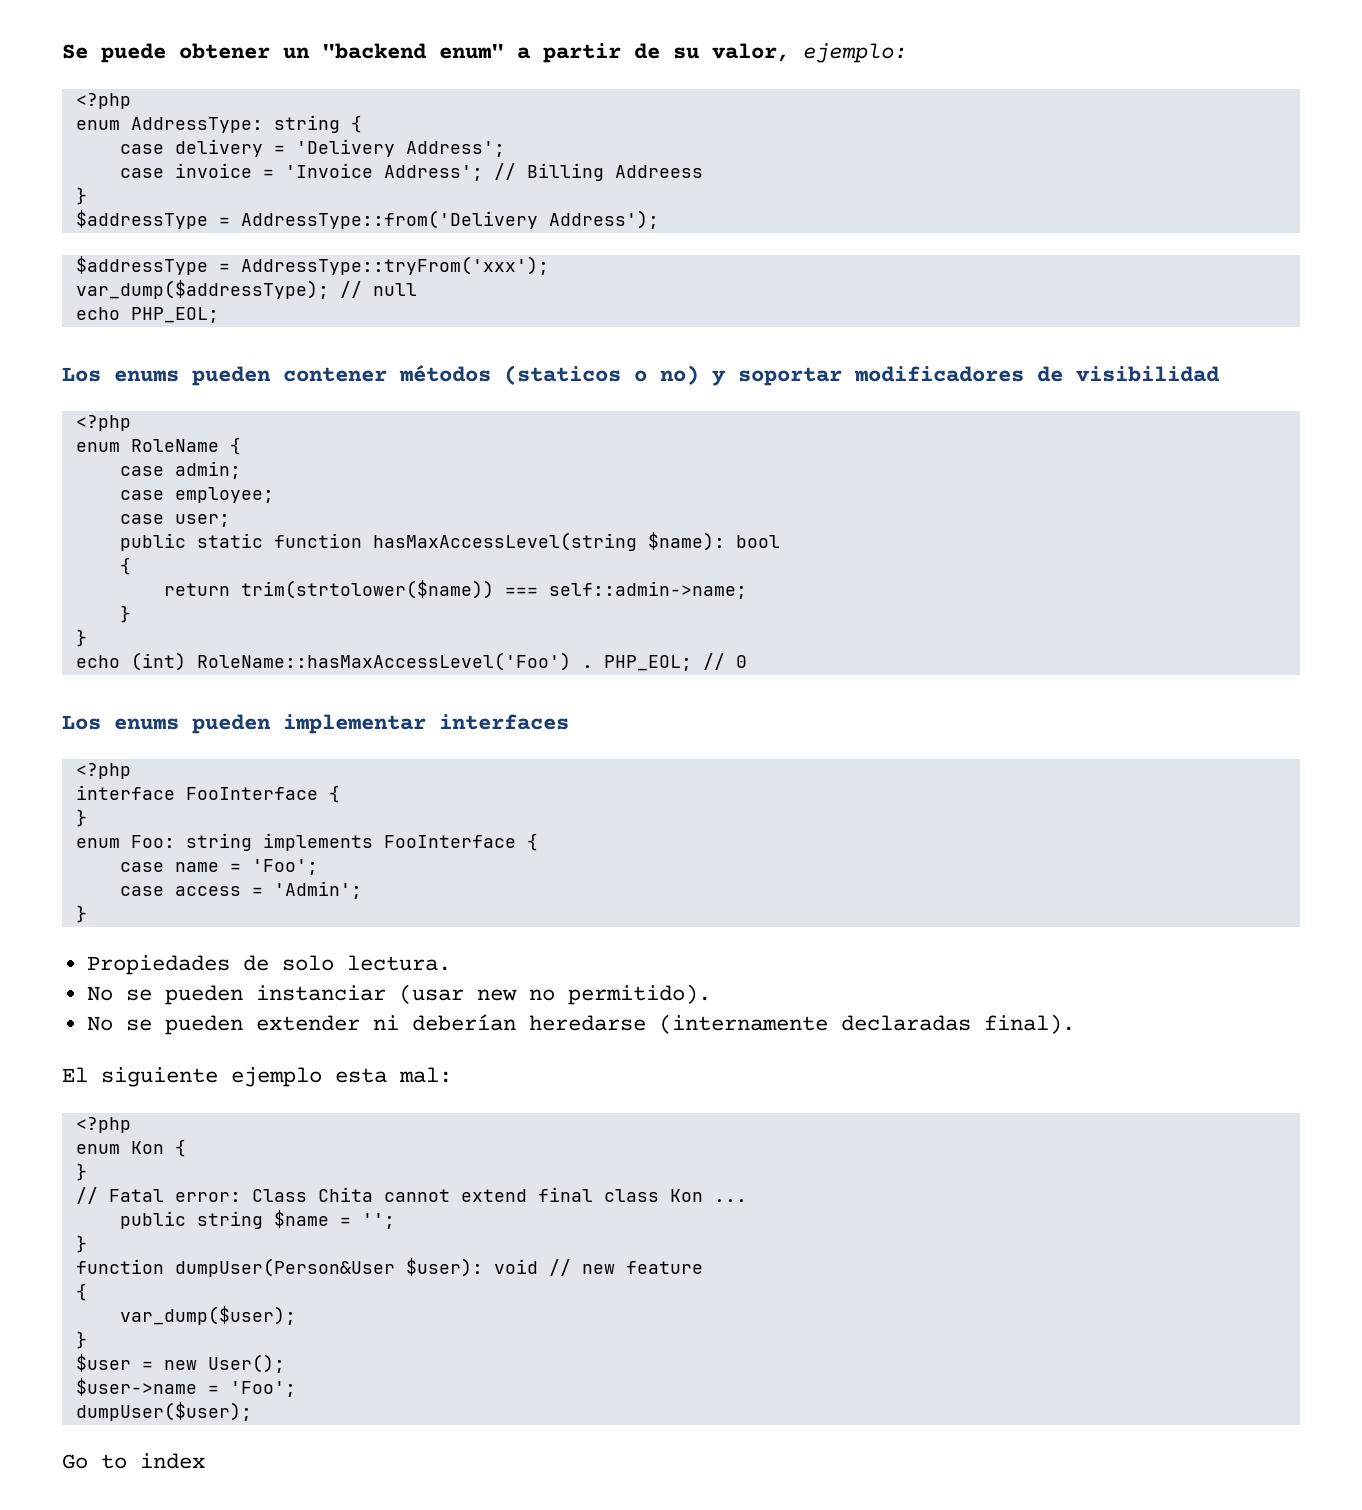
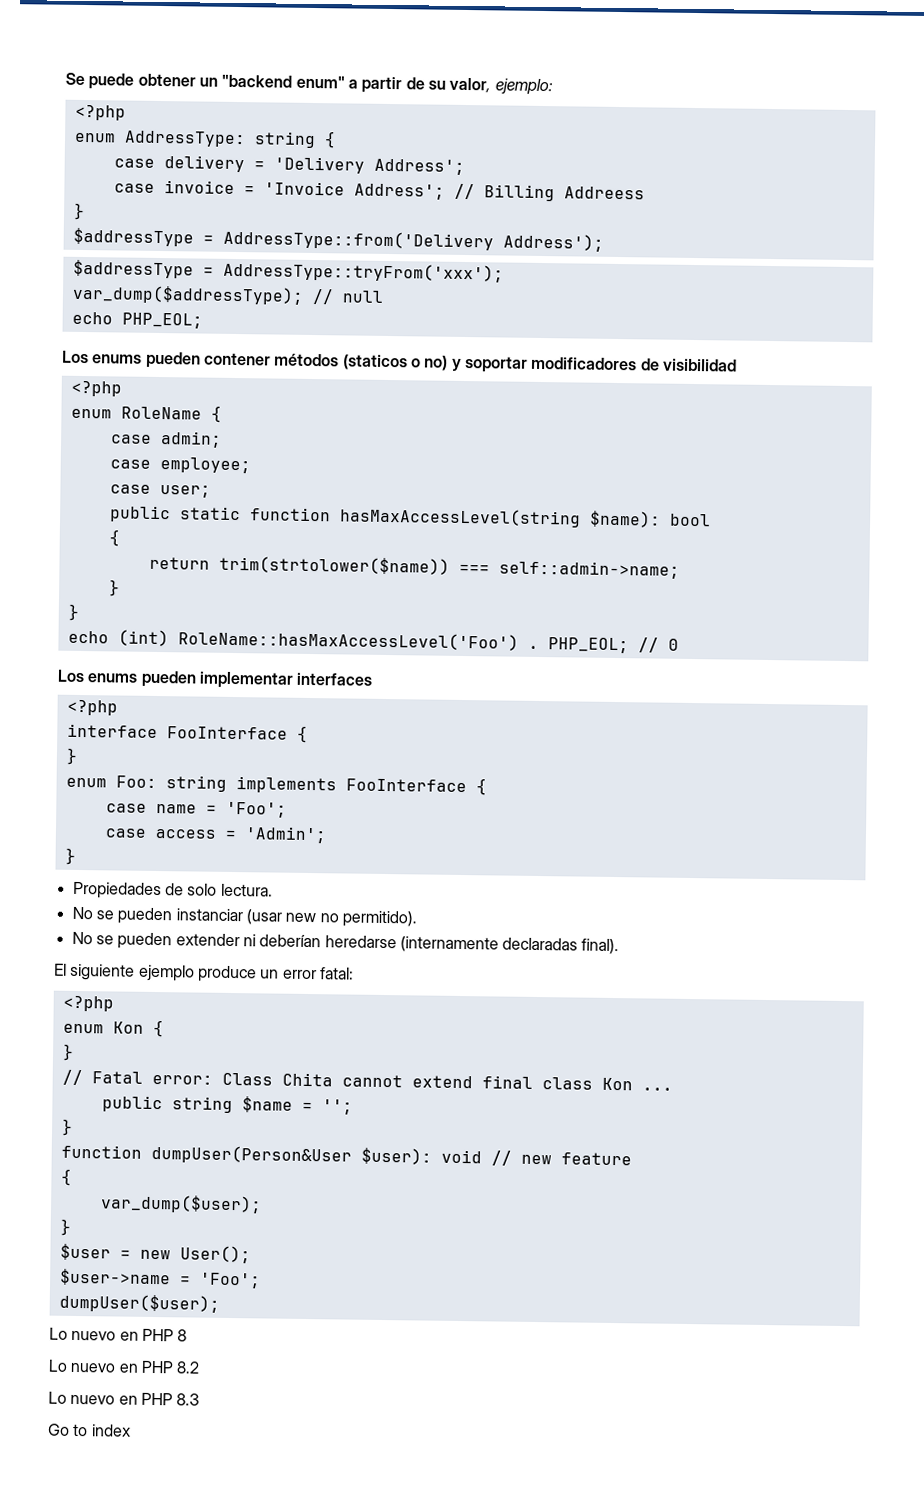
- El siguiente ejemplo esta mal:
+ El siguiente ejemplo produce un error fatal:
+ Lo nuevo en PHP 8
+ Lo nuevo en PHP 8.2
+ Lo nuevo en PHP 8.3

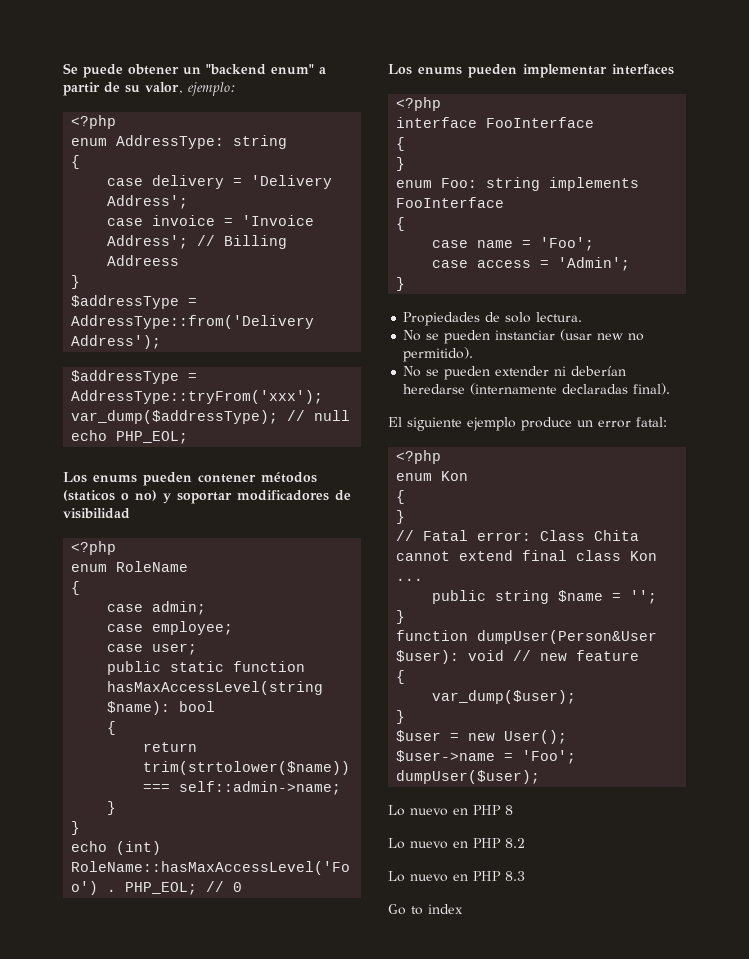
- enum AddressType: string {
+ enum AddressType: string
+ {
- enum RoleName {
+ enum RoleName
+ {
- interface FooInterface {
+ interface FooInterface
+ {
- enum Foo: string implements FooInterface {
+ enum Foo: string implements FooInterface
+ {
- enum Kon {
+ enum Kon
+ {

